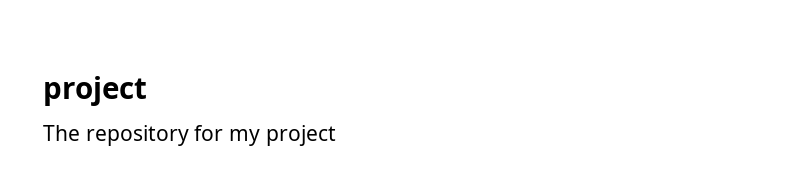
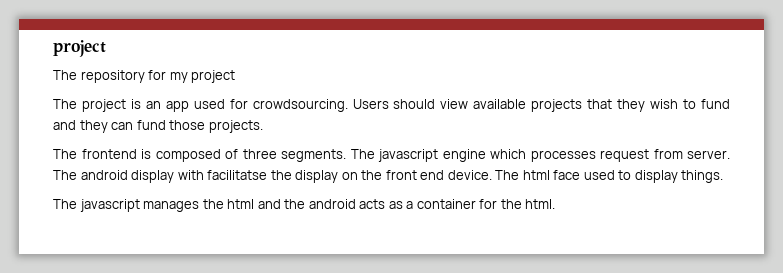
+ The project is an app used for crowdsourcing. Users should view available projects that they wish to fund and they can fund those projects.
+ The frontend is composed of three segments. The javascript engine which processes request from server. The android display with facilitatse the display on the front end device. The html face used to display things.
+ The javascript manages the html and the android acts as a container for the html.

